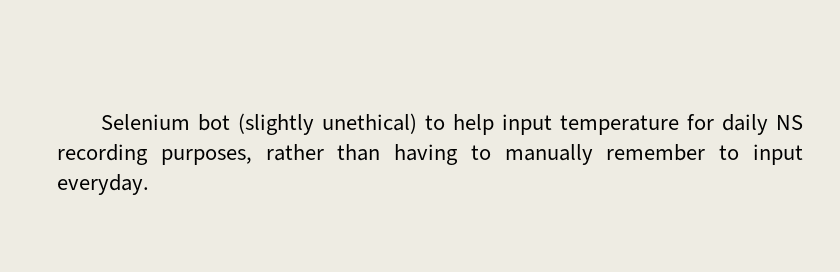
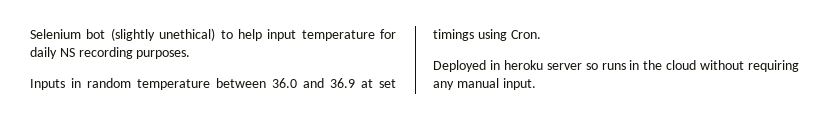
- Selenium bot (slightly unethical) to help input temperature for daily NS recording purposes, rather than having to manually remember to input everyday.
+ Selenium bot (slightly unethical) to help input temperature for daily NS recording purposes.
+ Inputs in random temperature between 36.0 and 36.9 at set timings using Cron.
+ Deployed in heroku server so runs in the cloud without requiring any manual input.

